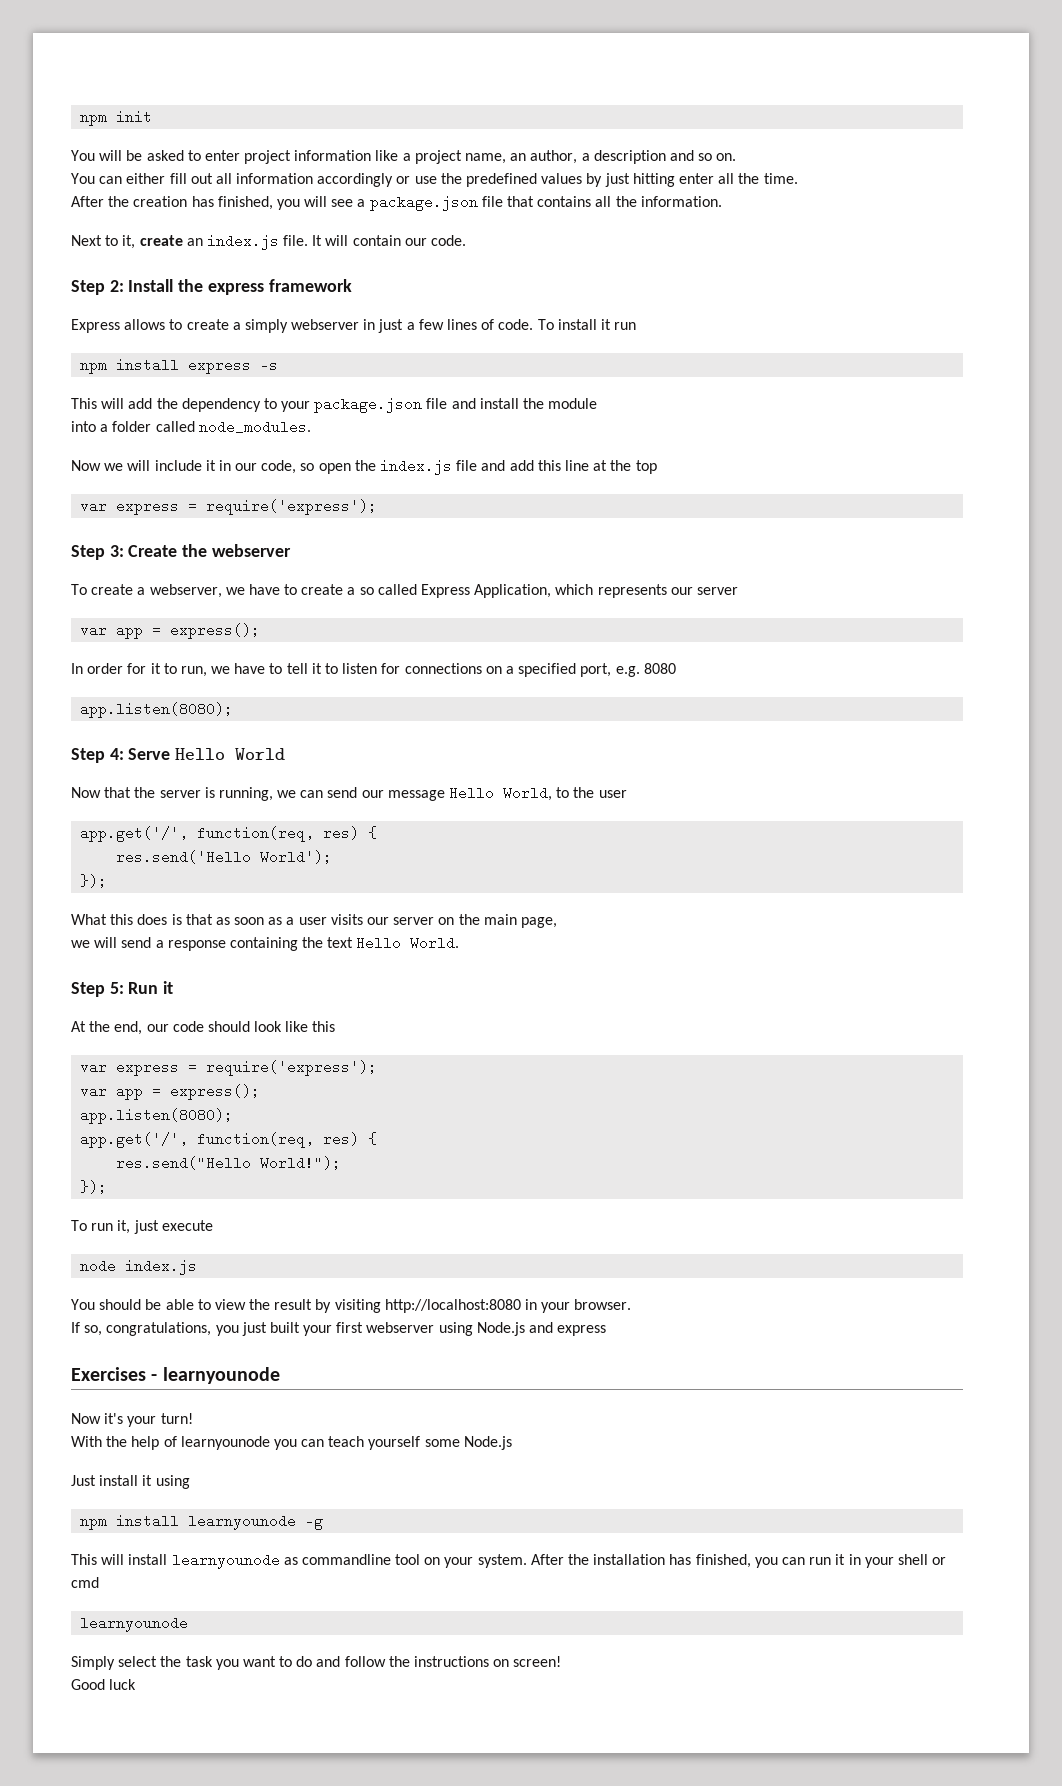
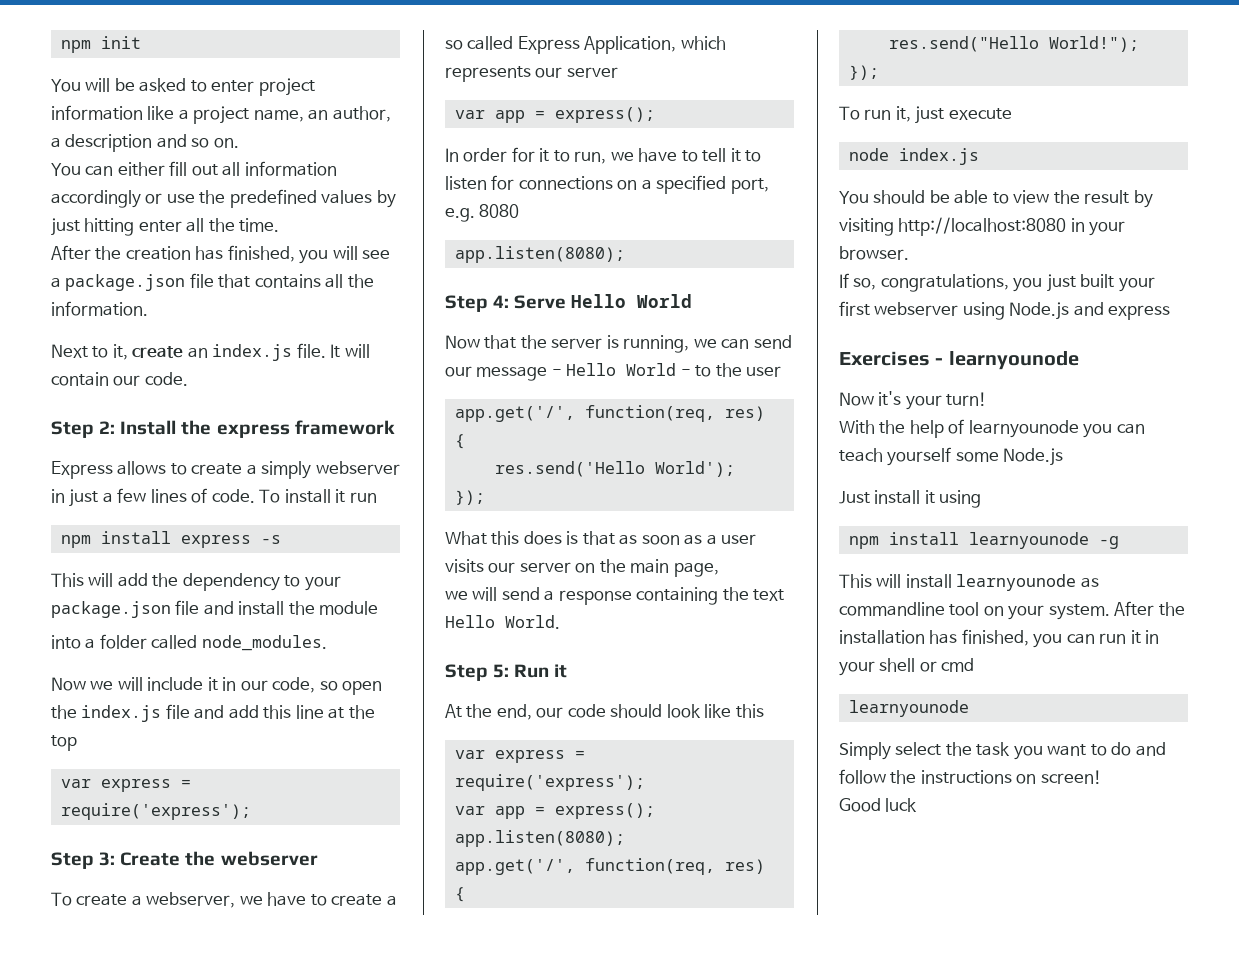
- Now that the server is running, we can send our message Hello World, to the user
+ Now that the server is running, we can send our message - Hello World - to the user

